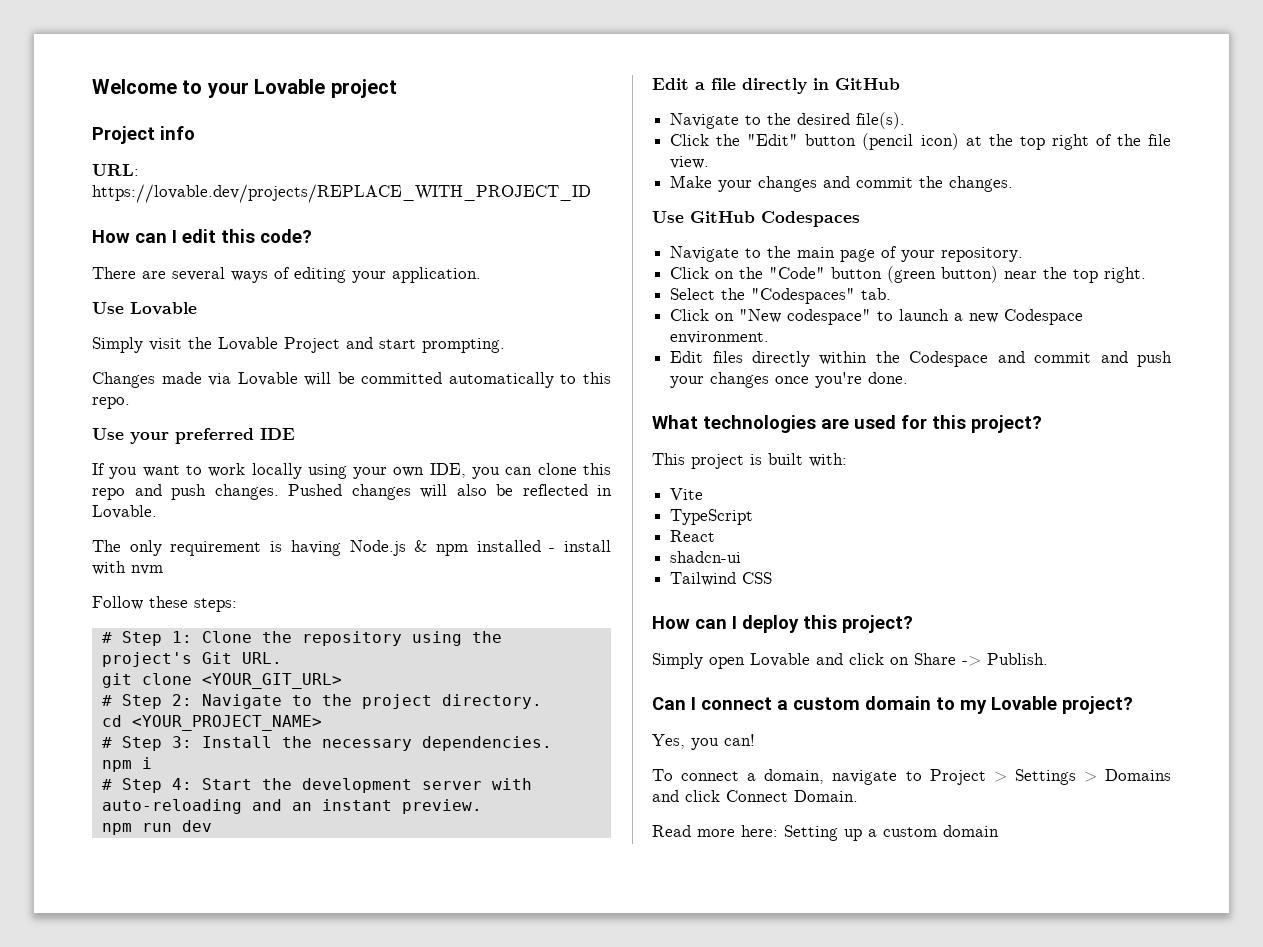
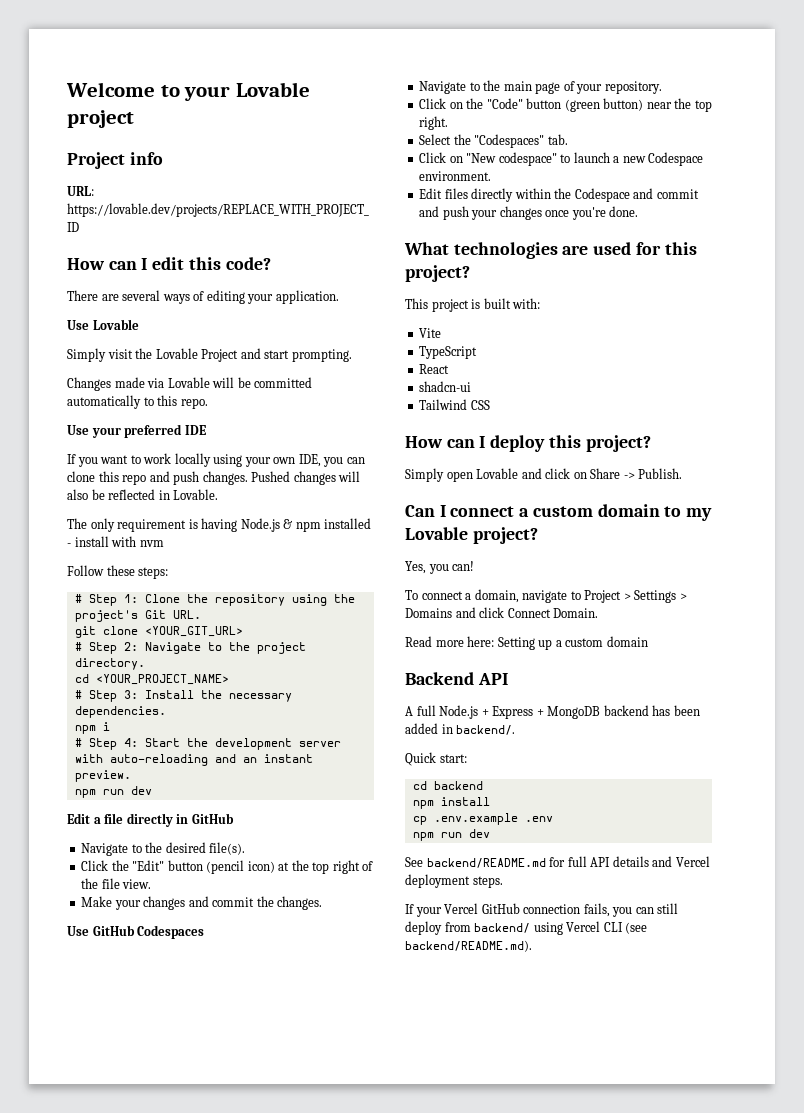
+ Backend API
+ A full Node.js + Express + MongoDB backend has been added in backend/.
+ Quick start:
+ cd backend
+ npm install
+ cp .env.example .env
+ npm run dev
+ See backend/README.md for full API details and Vercel deployment steps.
+ If your Vercel GitHub connection fails, you can still deploy from backend/ using Vercel CLI (see backend/README.md).

